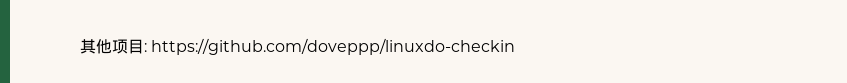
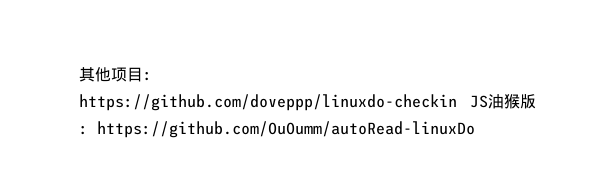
- 其他项目: https://github.com/doveppp/linuxdo-checkin
+ 其他项目: https://github.com/doveppp/linuxdo-checkin JS油猴版: https://github.com/OuOumm/autoRead-linuxDo

